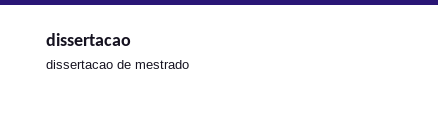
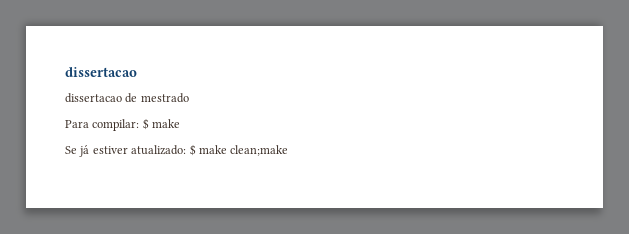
+ Para compilar: $ make
+ Se já estiver atualizado: $ make clean;make

